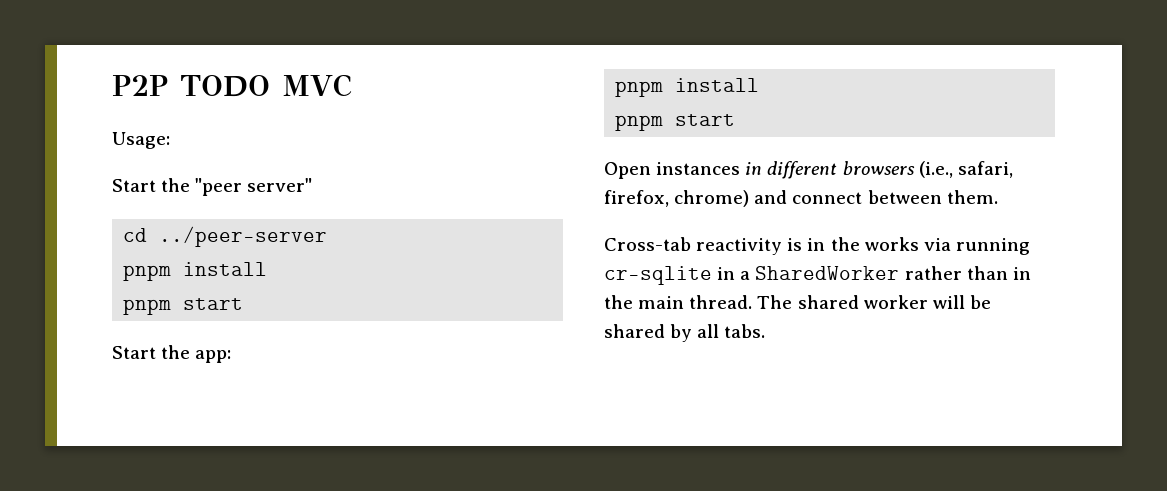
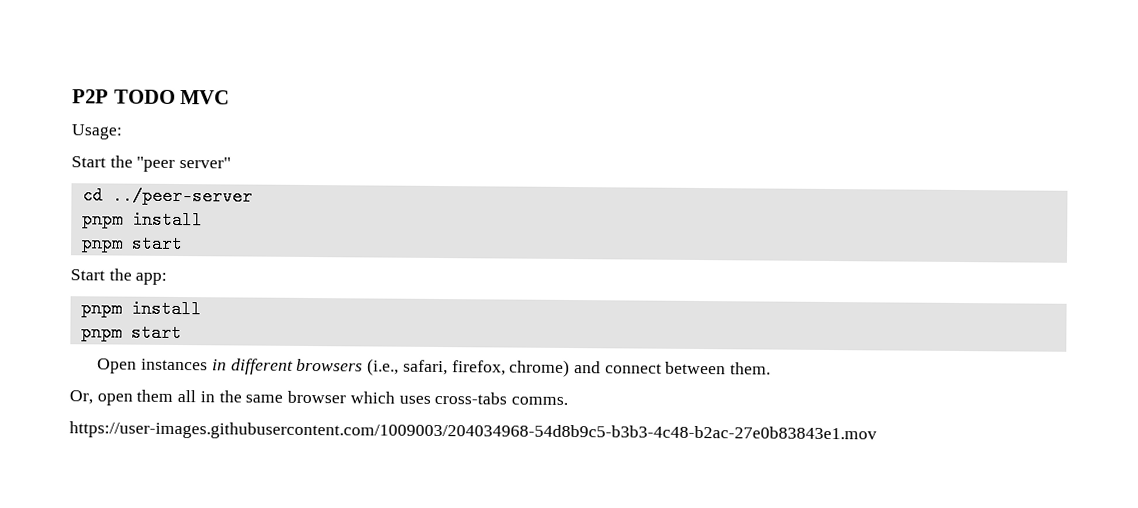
- Cross-tab reactivity is in the works via running cr-sqlite in a SharedWorker rather than in the main thread. The shared worker will be shared by all tabs.
+ Or, open them all in the same browser which uses cross-tabs comms.
+ https://user-images.githubusercontent.com/1009003/204034968-54d8b9c5-b3b3-4c48-b2ac-27e0b83843e1.mov

